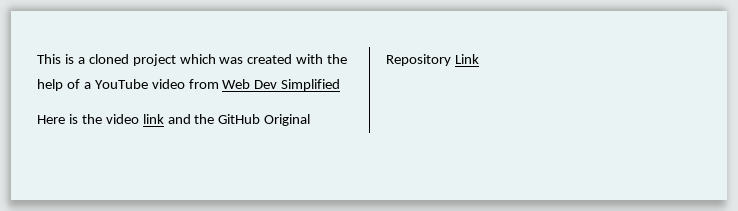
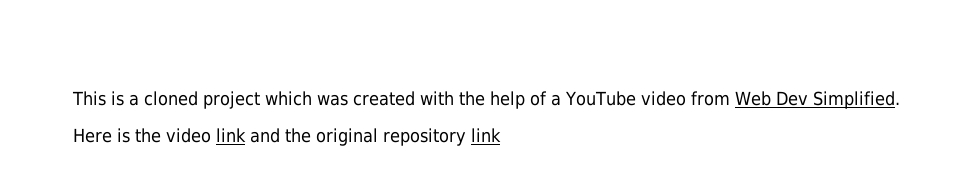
- This is a cloned project which was created with the help of a YouTube video from Web Dev Simplified
+ This is a cloned project which was created with the help of a YouTube video from Web Dev Simplified.
- Here is the video link and the GitHub Original Repository Link
+ Here is the video link and the original repository link

